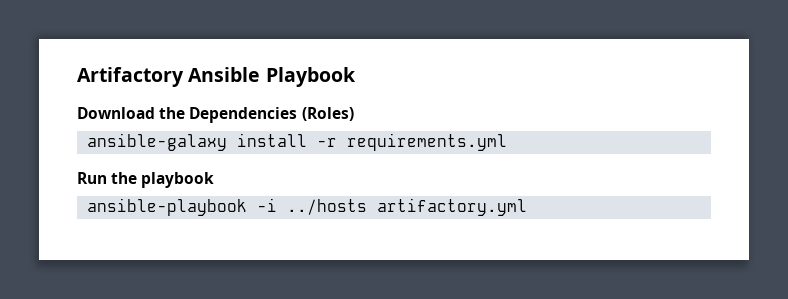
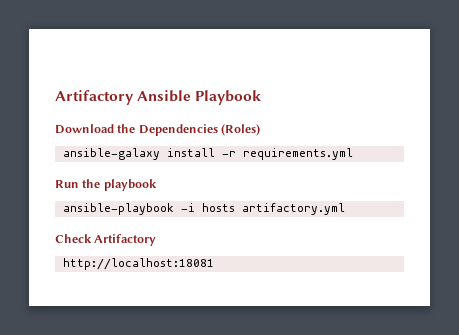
- ansible-playbook -i ../hosts artifactory.yml
+ ansible-playbook -i hosts artifactory.yml
+ Check Artifactory
+ http://localhost:18081

